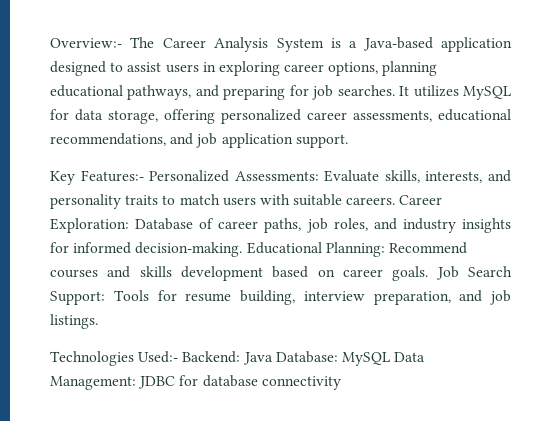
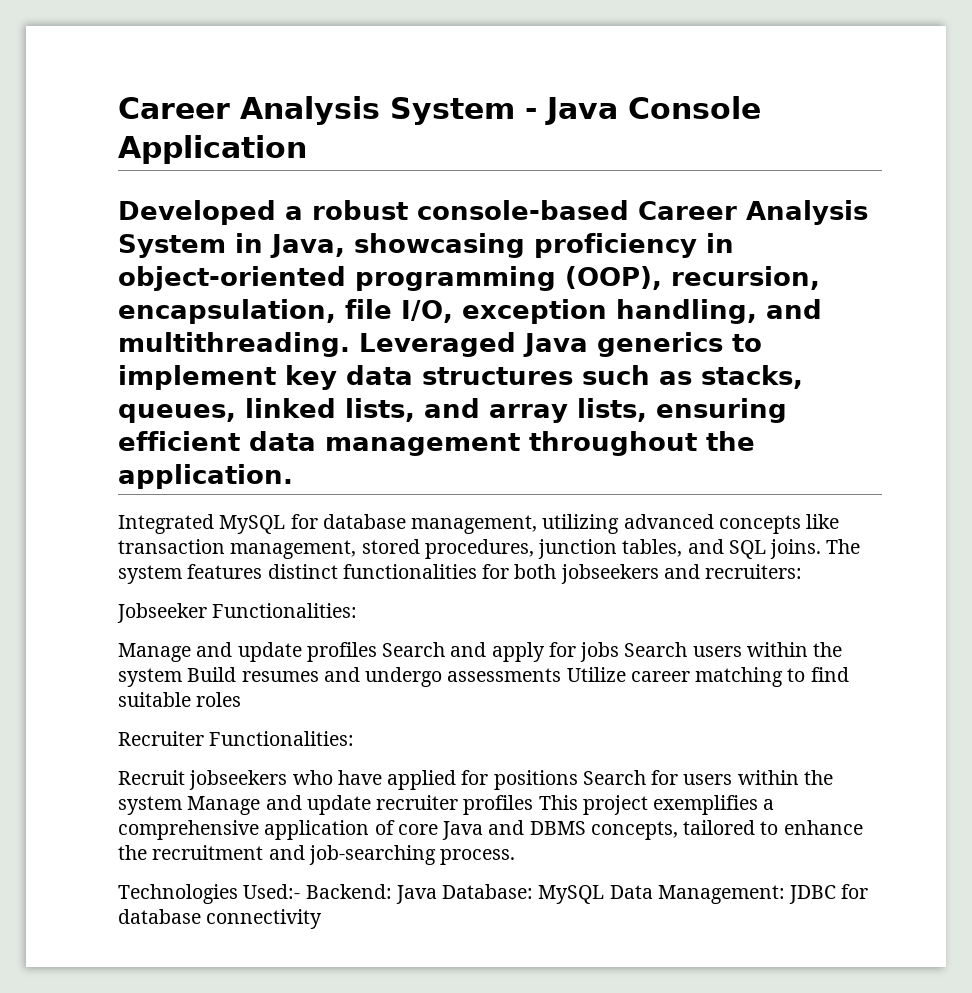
- Overview:- The Career Analysis System is a Java-based application designed to assist users in exploring career options, planning educational pathways, and preparing for job searches. It utilizes MySQL for data storage, offering personalized career assessments, educational recommendations, and job application support.
- Key Features:- Personalized Assessments: Evaluate skills, interests, and personality traits to match users with suitable careers. Career Exploration: Database of career paths, job roles, and industry insights for informed decision-making. Educational Planning: Recommend courses and skills development based on career goals. Job Search Support: Tools for resume building, interview preparation, and job listings.
+ Career Analysis System - Java Console Application
+ Developed a robust console-based Career Analysis System in Java, showcasing proficiency in object-oriented programming (OOP), recursion, encapsulation, file I/O, exception handling, and multithreading. Leveraged Java generics to implement key data structures such as stacks, queues, linked lists, and array lists, ensuring efficient data management throughout the application.
+ Integrated MySQL for database management, utilizing advanced concepts like transaction management, stored procedures, junction tables, and SQL joins. The system features distinct functionalities for both jobseekers and recruiters:
+ Jobseeker Functionalities:
+ Manage and update profiles Search and apply for jobs Search users within the system Build resumes and undergo assessments Utilize career matching to find suitable roles
+ Recruiter Functionalities:
+ Recruit jobseekers who have applied for positions Search for users within the system Manage and update recruiter profiles This project exemplifies a comprehensive application of core Java and DBMS concepts, tailored to enhance the recruitment and job-searching process.

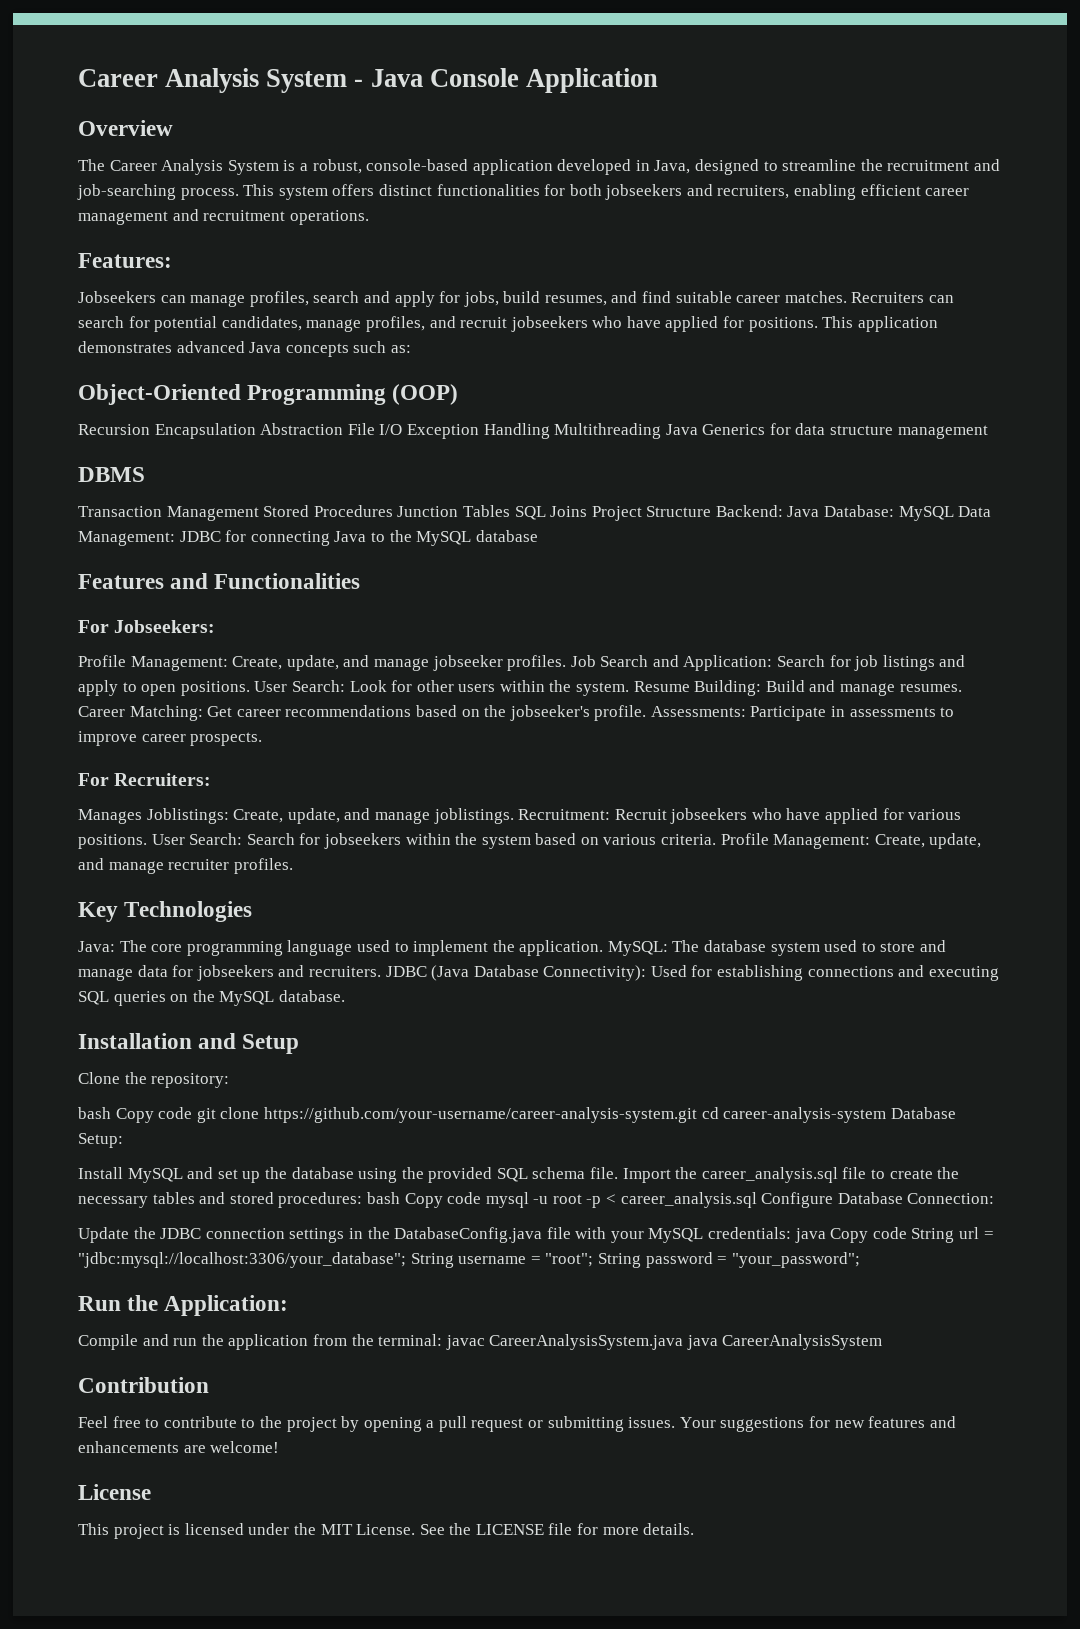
- Developed a robust console-based Career Analysis System in Java, showcasing proficiency in object-oriented programming (OOP), recursion, encapsulation, file I/O, exception handling, and multithreading. Leveraged Java generics to implement key data structures such as stacks, queues, linked lists, and array lists, ensuring efficient data management throughout the application.
- Integrated MySQL for database management, utilizing advanced concepts like transaction management, stored procedures, junction tables, and SQL joins. The system features distinct functionalities for both jobseekers and recruiters:
- Jobseeker Functionalities:
- Manage and update profiles Search and apply for jobs Search users within the system Build resumes and undergo assessments Utilize career matching to find suitable roles
- Recruiter Functionalities:
- Recruit jobseekers who have applied for positions Search for users within the system Manage and update recruiter profiles This project exemplifies a comprehensive application of core Java and DBMS concepts, tailored to enhance the recruitment and job-searching process.
- Technologies Used:- Backend: Java Database: MySQL Data Management: JDBC for database connectivity
+ Overview
+ The Career Analysis System is a robust, console-based application developed in Java, designed to streamline the recruitment and job-searching process. This system offers distinct functionalities for both jobseekers and recruiters, enabling efficient career management and recruitment operations.
+ Features:
+ Jobseekers can manage profiles, search and apply for jobs, build resumes, and find suitable career matches. Recruiters can search for potential candidates, manage profiles, and recruit jobseekers who have applied for positions. This application demonstrates advanced Java concepts such as:
+ Object-Oriented Programming (OOP)
+ Recursion Encapsulation Abstraction File I/O Exception Handling Multithreading Java Generics for data structure management
+ DBMS
+ Transaction Management Stored Procedures Junction Tables SQL Joins Project Structure Backend: Java Database: MySQL Data Management: JDBC for connecting Java to the MySQL database
+ Features and Functionalities
+ For Jobseekers:
+ Profile Management: Create, update, and manage jobseeker profiles. Job Search and Application: Search for job listings and apply to open positions. User Search: Look for other users within the system. Resume Building: Build and manage resumes. Career Matching: Get career recommendations based on the jobseeker's profile. Assessments: Participate in assessments to improve career prospects.
+ For Recruiters:
+ Manages Joblistings: Create, update, and manage joblistings. Recruitment: Recruit jobseekers who have applied for various positions. User Search: Search for jobseekers within the system based on various criteria. Profile Management: Create, update, and manage recruiter profiles.
+ Key Technologies
+ Java: The core programming language used to implement the application. MySQL: The database system used to store and manage data for jobseekers and recruiters. JDBC (Java Database Connectivity): Used for establishing connections and executing SQL queries on the MySQL database.
+ Installation and Setup
+ Clone the repository:
+ bash Copy code git clone https://github.com/your-username/career-analysis-system.git cd career-analysis-system Database Setup:
+ Install MySQL and set up the database using the provided SQL schema file. Import the career_analysis.sql file to create the necessary tables and stored procedures: bash Copy code mysql -u root -p < career_analysis.sql Configure Database Connection:
+ Update the JDBC connection settings in the DatabaseConfig.java file with your MySQL credentials: java Copy code String url = "jdbc:mysql://localhost:3306/your_database"; String username = "root"; String password = "your_password";
+ Run the Application:
+ Compile and run the application from the terminal: javac CareerAnalysisSystem.java java CareerAnalysisSystem
+ Contribution
+ Feel free to contribute to the project by opening a pull request or submitting issues. Your suggestions for new features and enhancements are welcome!
+ License
+ This project is licensed under the MIT License. See the LICENSE file for more details.

